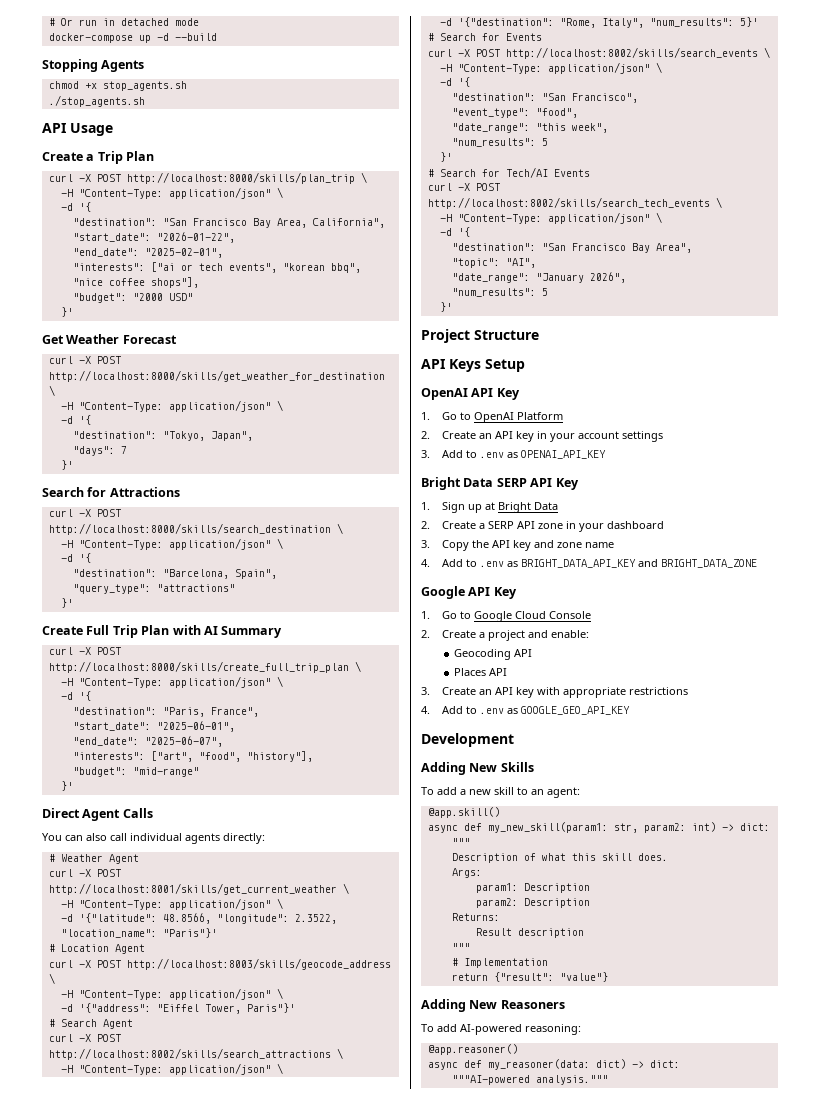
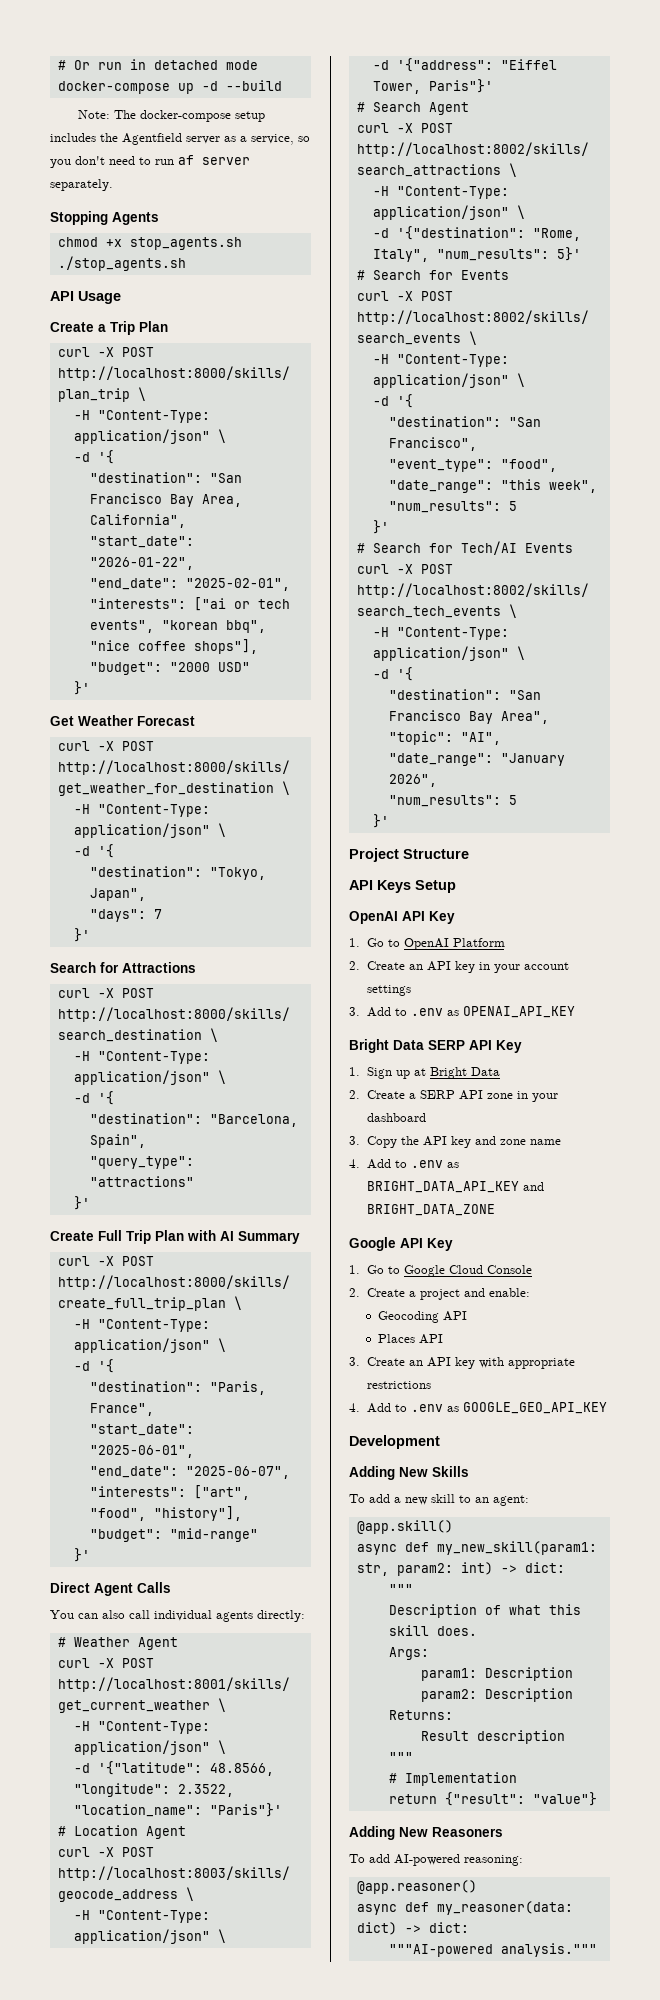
+ Note: The docker-compose setup includes the Agentfield server as a service, so you don't need to run af server separately.

